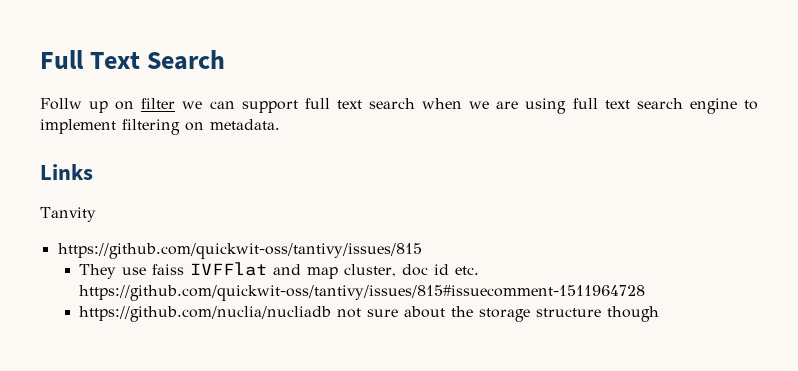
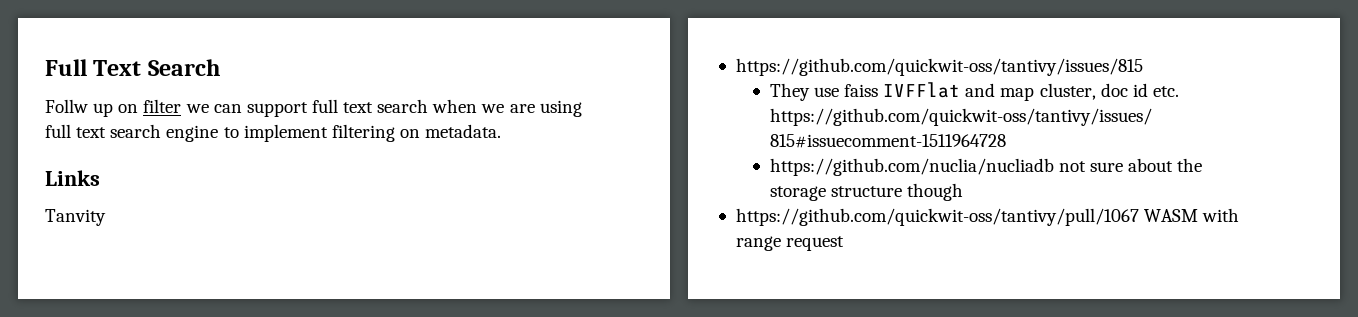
+ https://github.com/quickwit-oss/tantivy/pull/1067 WASM with range request

